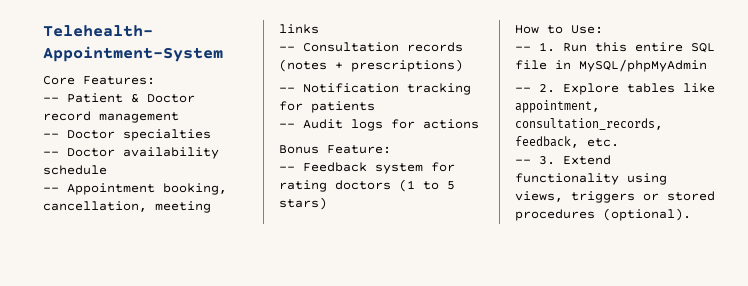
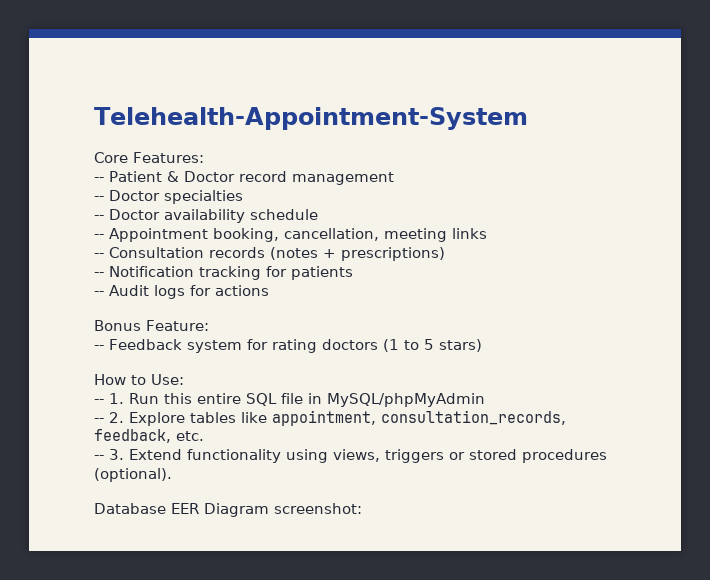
+ Database EER Diagram screenshot:

